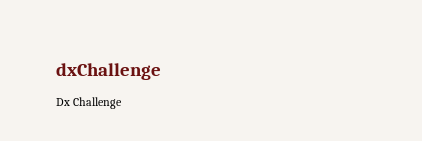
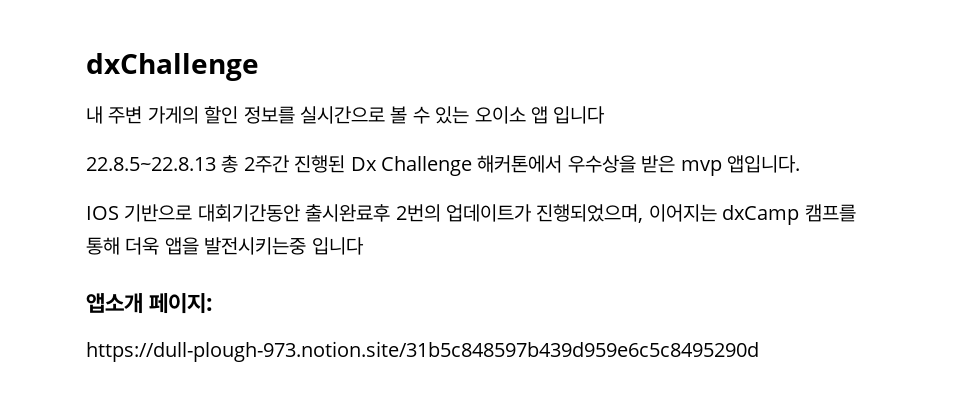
- Dx Challenge
+ 내 주변 가게의 할인 정보를 실시간으로 볼 수 있는 오이소 앱 입니다
+ 22.8.5~22.8.13 총 2주간 진행된 Dx Challenge 해커톤에서 우수상을 받은 mvp 앱입니다.
+ IOS 기반으로 대회기간동안 출시완료후 2번의 업데이트가 진행되었으며, 이어지는 dxCamp 캠프를 통해 더욱 앱을 발전시키는중 입니다
+ 앱소개 페이지:
+ https://dull-plough-973.notion.site/31b5c848597b439d959e6c5c8495290d

